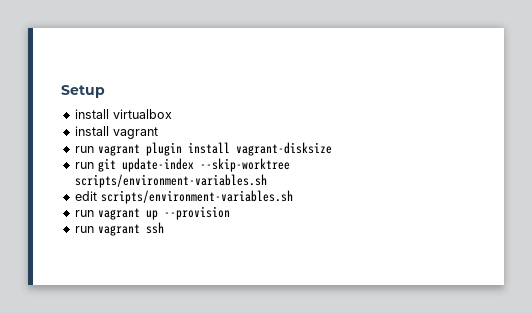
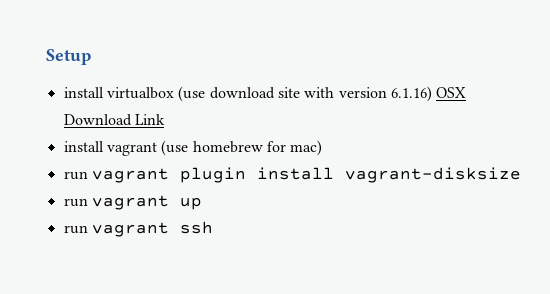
- install virtualbox
- install vagrant
+ install virtualbox (use download site with version 6.1.16) OSX Download Link
+ install vagrant (use homebrew for mac)
- run git update-index --skip-worktree scripts/environment-variables.sh
- edit scripts/environment-variables.sh
- run vagrant up --provision
+ run vagrant up

